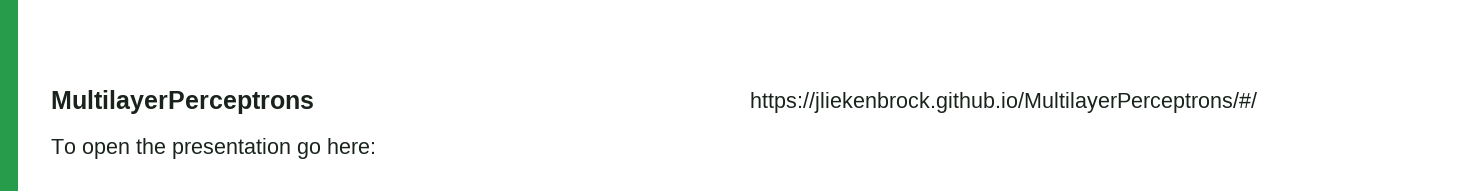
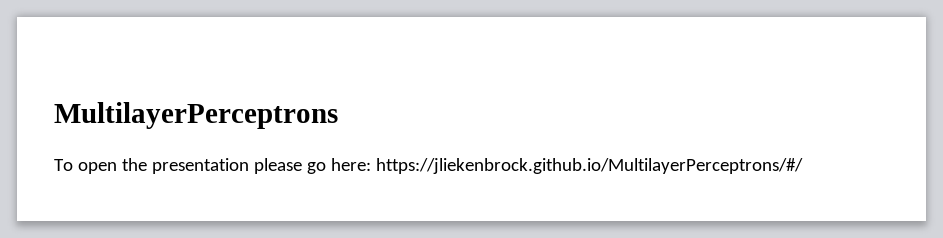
- To open the presentation go here: https://jliekenbrock.github.io/MultilayerPerceptrons/#/
+ To open the presentation please go here: https://jliekenbrock.github.io/MultilayerPerceptrons/#/

